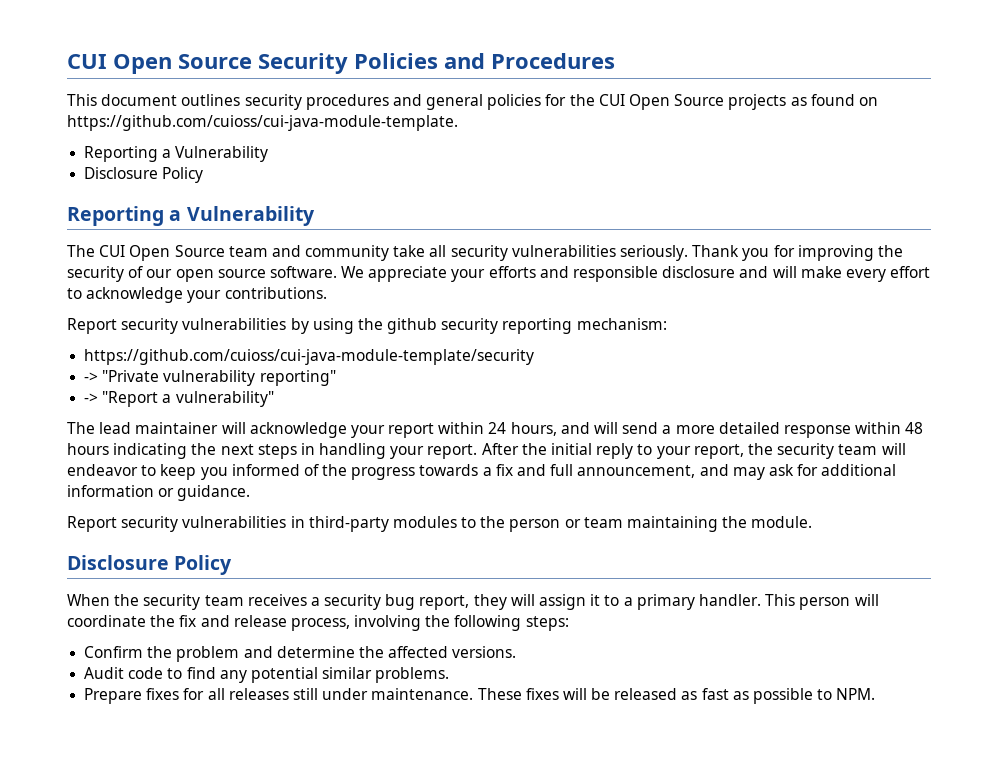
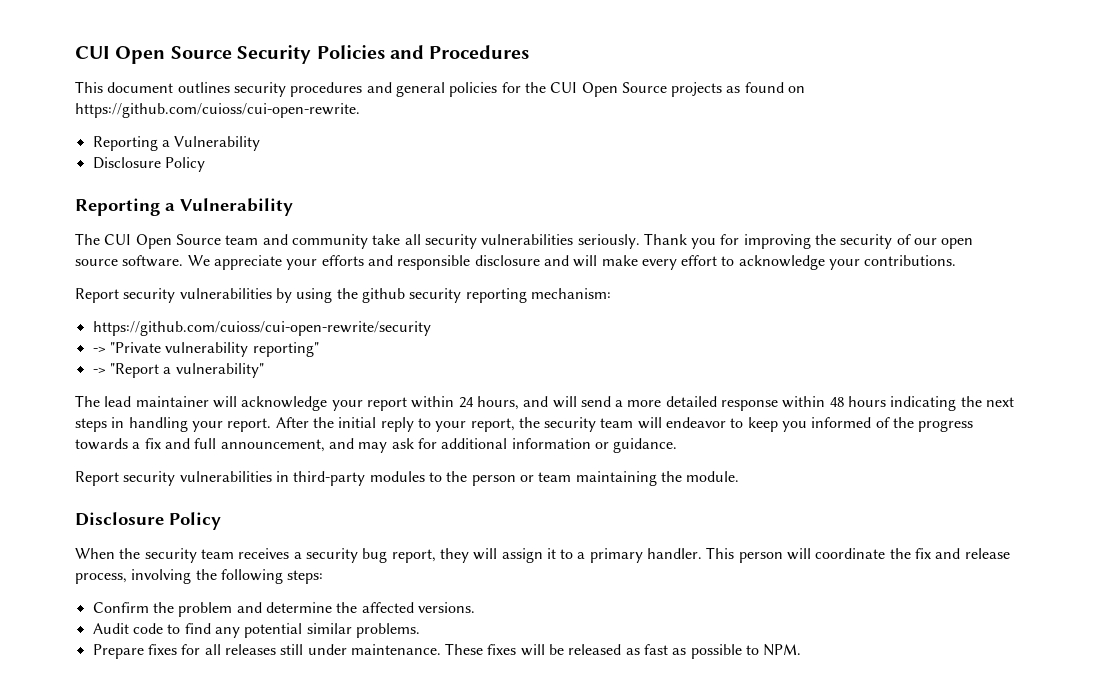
- This document outlines security procedures and general policies for the CUI Open Source projects as found on https://github.com/cuioss/cui-java-module-template.
+ This document outlines security procedures and general policies for the CUI Open Source projects as found on https://github.com/cuioss/cui-open-rewrite.
- https://github.com/cuioss/cui-java-module-template/security
+ https://github.com/cuioss/cui-open-rewrite/security

